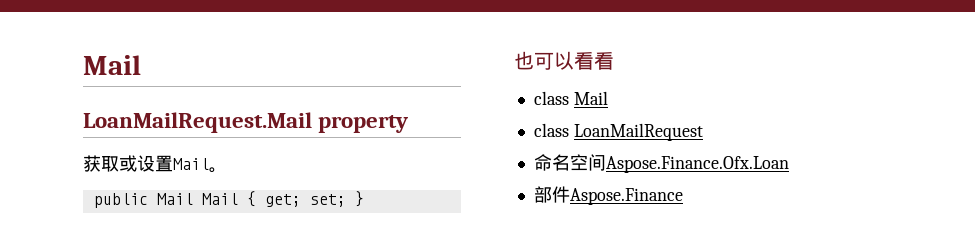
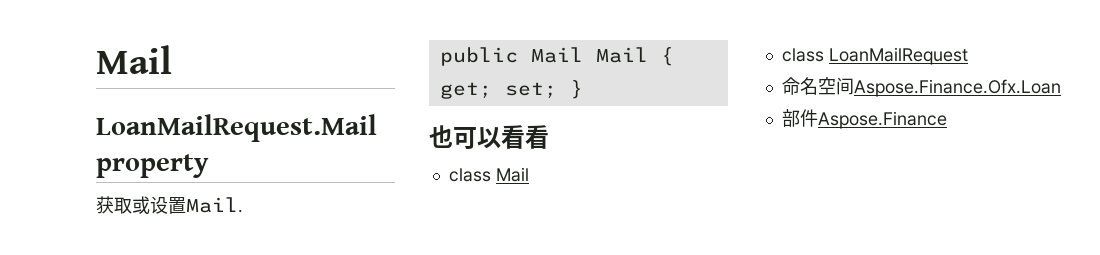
- 获取或设置Mail。
+ 获取或设置Mail.

